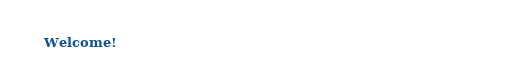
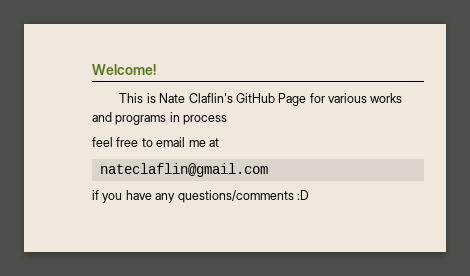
+ This is Nate Claflin's GitHub Page for various works and programs in process
+ feel free to email me at
+ nateclaflin@gmail.com
+ if you have any questions/comments :D

